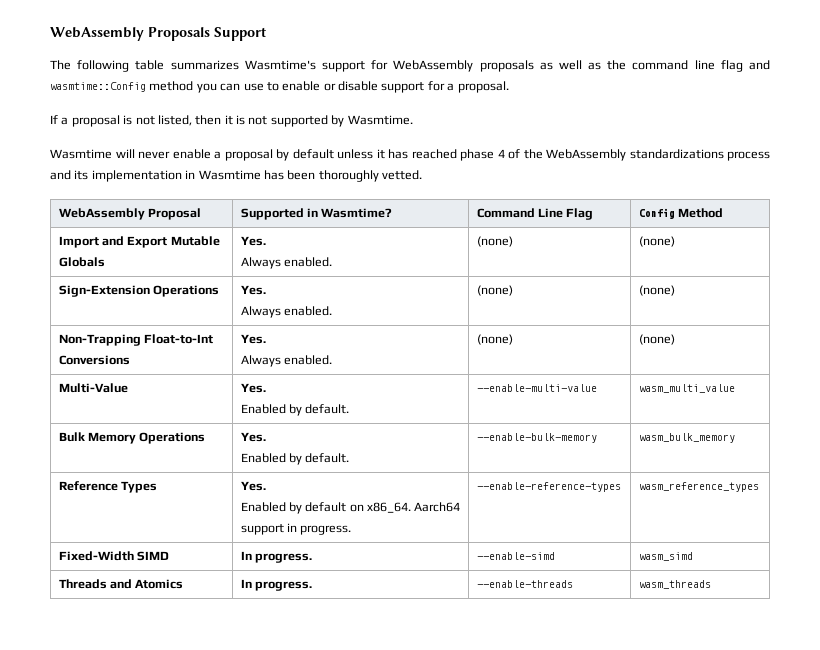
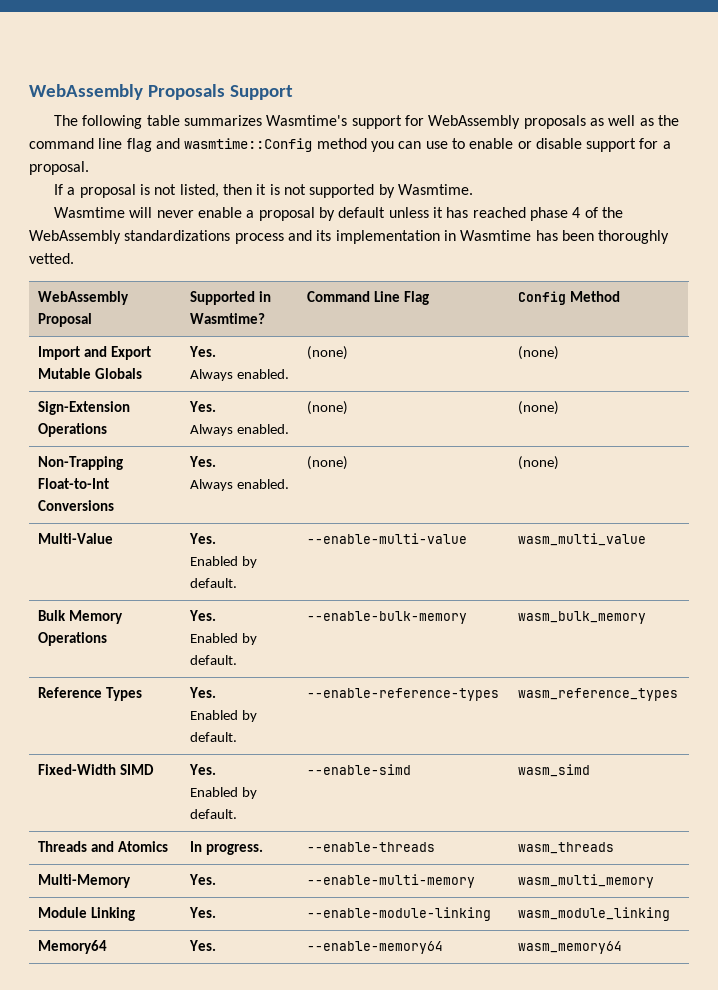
  Reference Types | Yes.
- Enabled by default on x86_64. Aarch64 support in progress. | --enable-reference-types | wasm_reference_types
+ Enabled by default. | --enable-reference-types | wasm_reference_types
- Fixed-Width SIMD | In progress. | --enable-simd | wasm_simd
+ Fixed-Width SIMD | Yes.
+ Enabled by default. | --enable-simd | wasm_simd
+ Multi-Memory | Yes. | --enable-multi-memory | wasm_multi_memory
+ Module Linking | Yes. | --enable-module-linking | wasm_module_linking
+ Memory64 | Yes. | --enable-memory64 | wasm_memory64

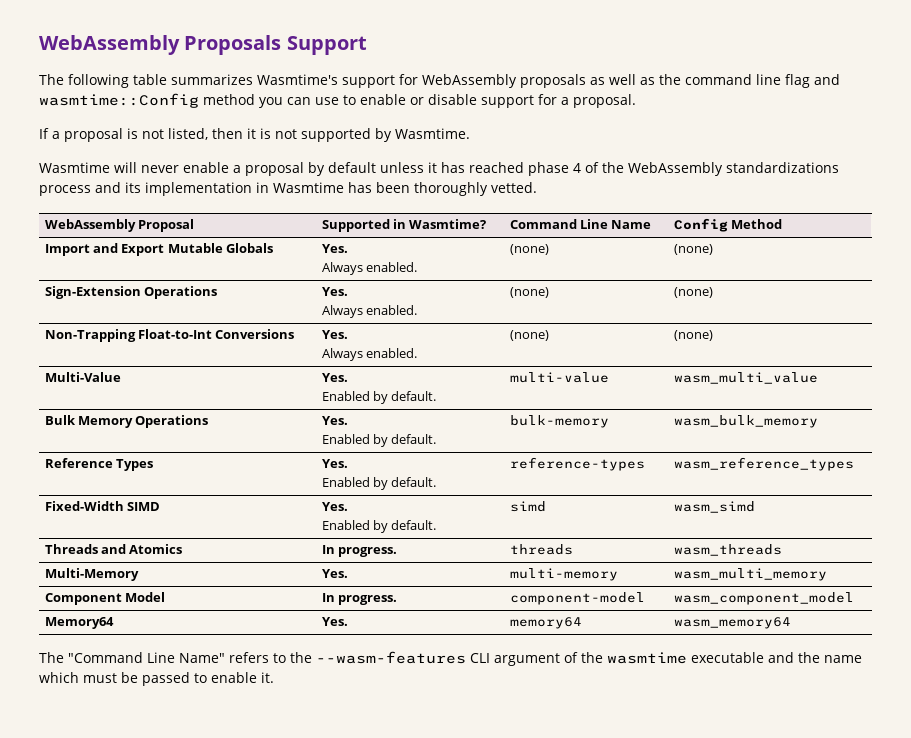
- WebAssembly Proposal | Supported in Wasmtime? | Command Line Flag | Config Method
+ WebAssembly Proposal | Supported in Wasmtime? | Command Line Name | Config Method
  Multi-Value | Yes.
- Enabled by default. | --enable-multi-value | wasm_multi_value
+ Enabled by default. | multi-value | wasm_multi_value
  Bulk Memory Operations | Yes.
- Enabled by default. | --enable-bulk-memory | wasm_bulk_memory
+ Enabled by default. | bulk-memory | wasm_bulk_memory
  Reference Types | Yes.
- Enabled by default. | --enable-reference-types | wasm_reference_types
+ Enabled by default. | reference-types | wasm_reference_types
  Fixed-Width SIMD | Yes.
- Enabled by default. | --enable-simd | wasm_simd
+ Enabled by default. | simd | wasm_simd
- Threads and Atomics | In progress. | --enable-threads | wasm_threads
+ Threads and Atomics | In progress. | threads | wasm_threads
- Multi-Memory | Yes. | --enable-multi-memory | wasm_multi_memory
+ Multi-Memory | Yes. | multi-memory | wasm_multi_memory
- Module Linking | Yes. | --enable-module-linking | wasm_module_linking
+ Component Model | In progress. | component-model | wasm_component_model
- Memory64 | Yes. | --enable-memory64 | wasm_memory64
+ Memory64 | Yes. | memory64 | wasm_memory64
+ The "Command Line Name" refers to the --wasm-features CLI argument of the wasmtime executable and the name which must be passed to enable it.

